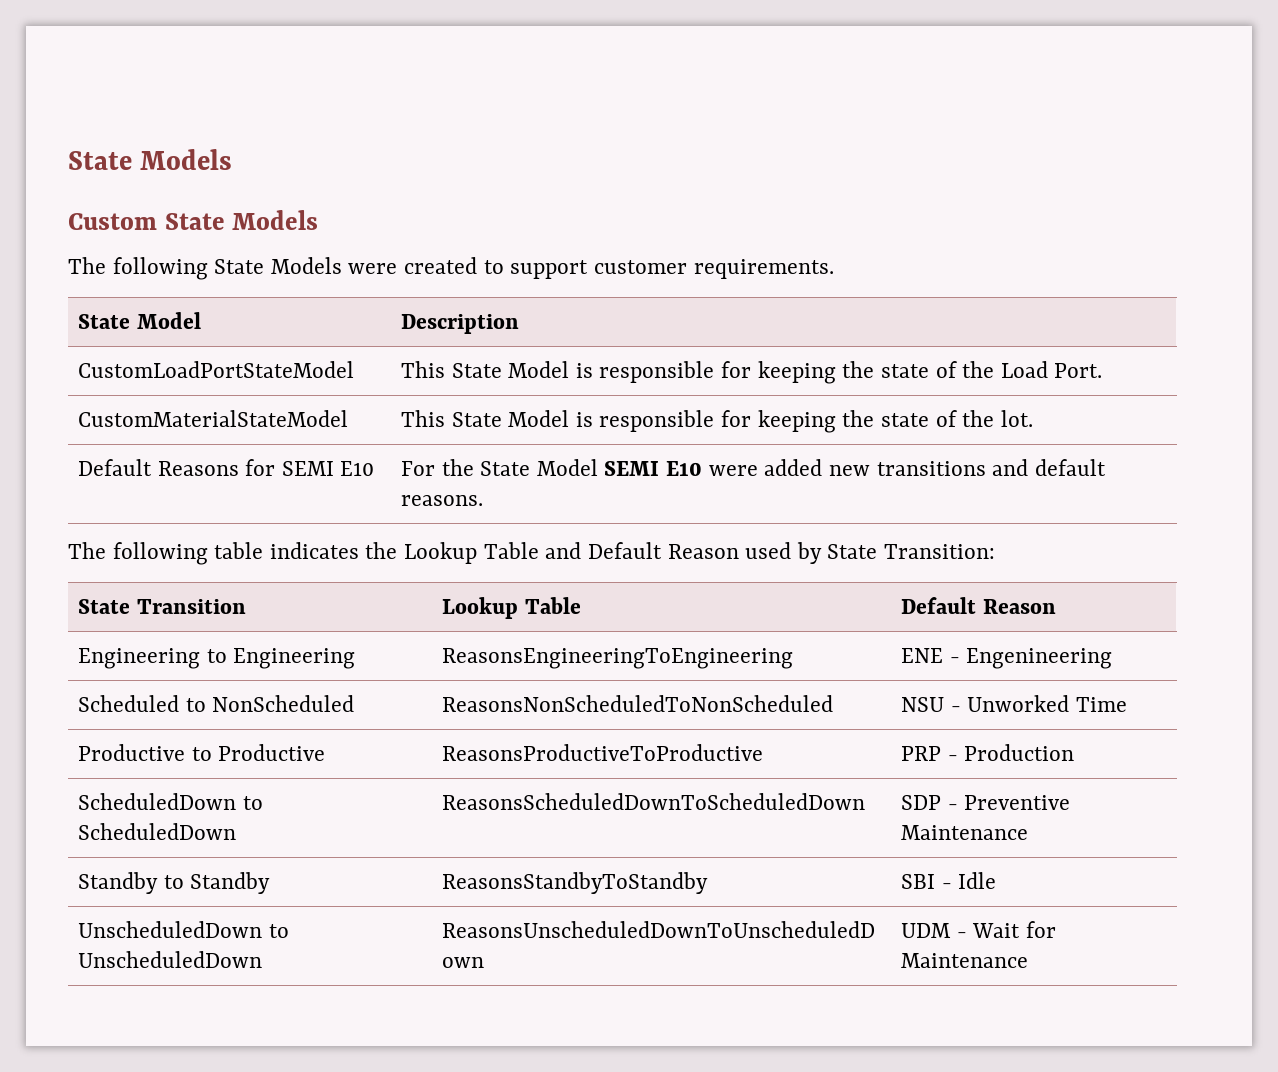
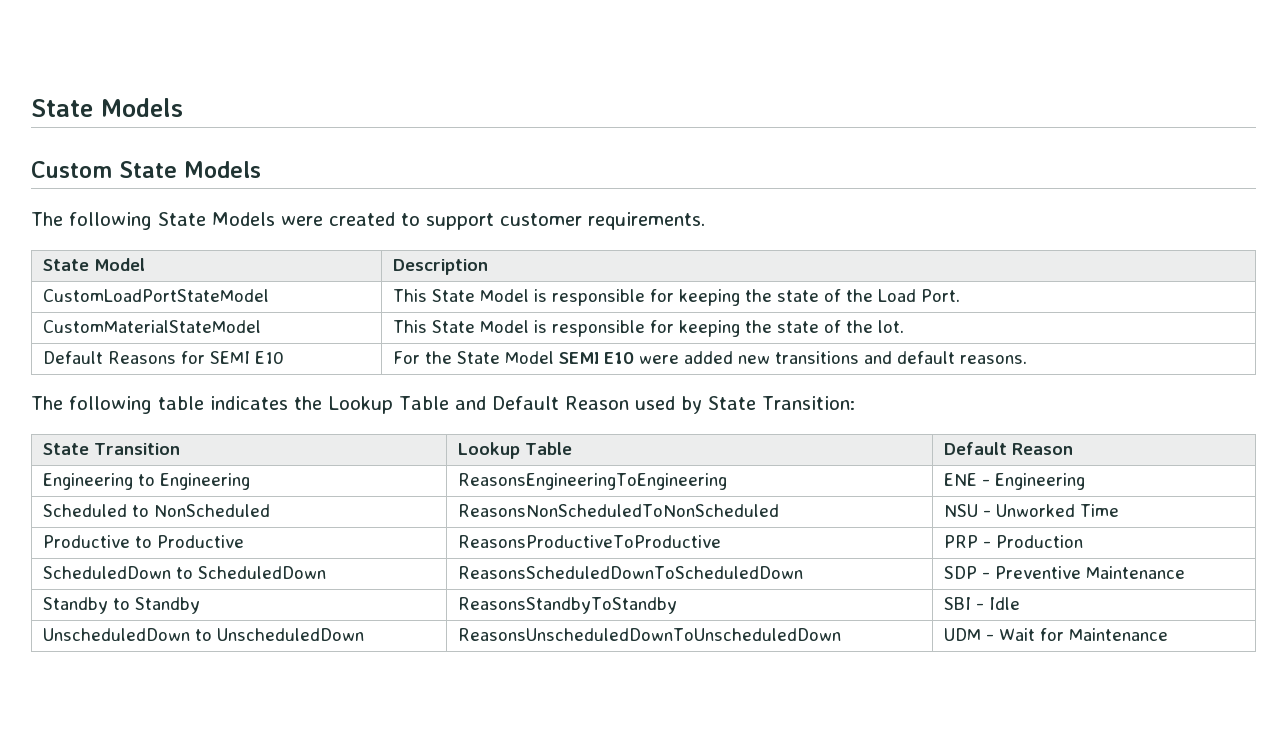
- Engineering to Engineering | ReasonsEngineeringToEngineering | ENE - Engenineering
+ Engineering to Engineering | ReasonsEngineeringToEngineering | ENE - Engineering

